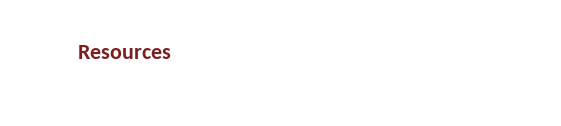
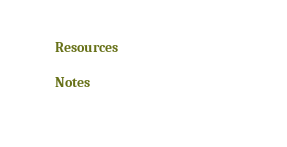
+ Notes

